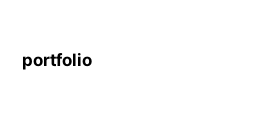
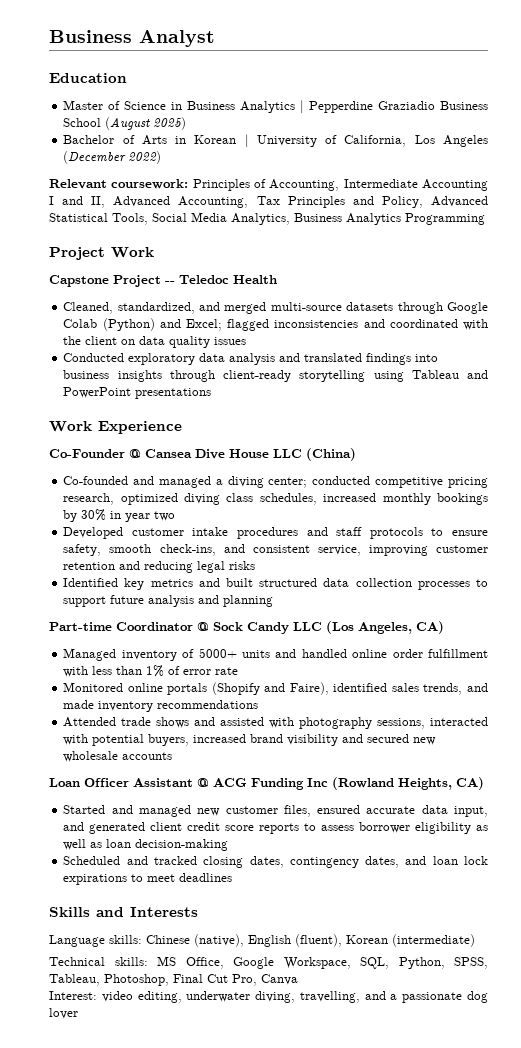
- portfolio
+ Business Analyst
+ Education
+ Master of Science in Business Analytics | Pepperdine Graziadio Business School (August 2025)
+ Bachelor of Arts in Korean | University of California, Los Angeles (December 2022)
+ Relevant coursework: Principles of Accounting, Intermediate Accounting I and II, Advanced Accounting, Tax Principles and Policy, Advanced Statistical Tools, Social Media Analytics, Business Analytics Programming
+ Project Work
+ Capstone Project -- Teledoc Health
+ Cleaned, standardized, and merged multi-source datasets through Google Colab (Python) and Excel; flagged inconsistencies and coordinated with the client on data quality issues
+ Conducted exploratory data analysis and translated findings into business insights through client-ready storytelling using Tableau and PowerPoint presentations
+ Work Experience
+ Co-Founder @ Cansea Dive House LLC (China)
+ Co-founded and managed a diving center; conducted competitive pricing research, optimized diving class schedules, increased monthly bookings by 30% in year two
+ Developed customer intake procedures and staff protocols to ensure safety, smooth check-ins, and consistent service, improving customer retention and reducing legal risks
+ Identified key metrics and built structured data collection processes to support future analysis and planning
+ Part-time Coordinator @ Sock Candy LLC (Los Angeles, CA)
+ Managed inventory of 5000+ units and handled online order fulfillment with less than 1% of error rate
+ Monitored online portals (Shopify and Faire), identified sales trends, and made inventory recommendations
+ Attended trade shows and assisted with photography sessions, interacted with potential buyers, increased brand visibility and secured new wholesale accounts
+ Loan Officer Assistant @ ACG Funding Inc (Rowland Heights, CA)
+ Started and managed new customer files, ensured accurate data input, and generated client credit score reports to assess borrower eligibility as well as loan decision-making
+ Scheduled and tracked closing dates, contingency dates, and loan lock expirations to meet deadlines
+ Skills and Interests
+ Language skills: Chinese (native), English (fluent), Korean (intermediate)
+ Technical skills: MS Office, Google Workspace, SQL, Python, SPSS, Tableau, Photoshop, Final Cut Pro, Canva
+ Interest: video editing, underwater diving, travelling, and a passionate dog lover

